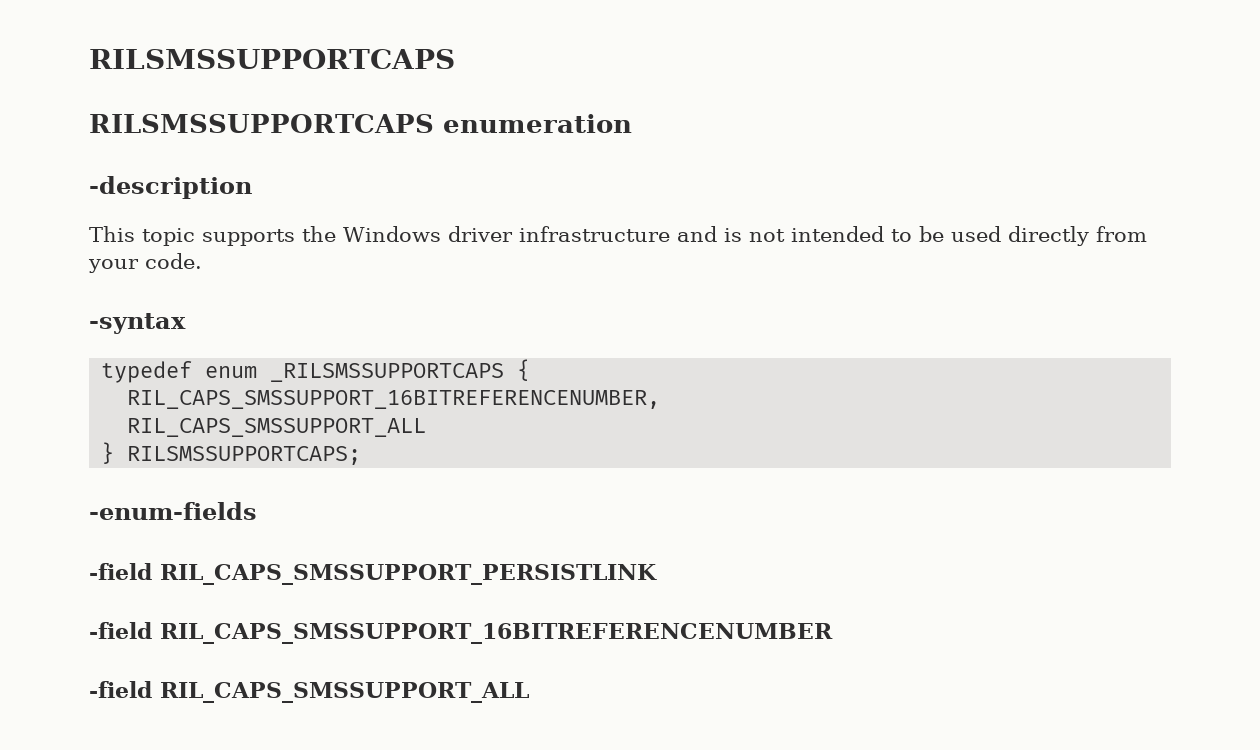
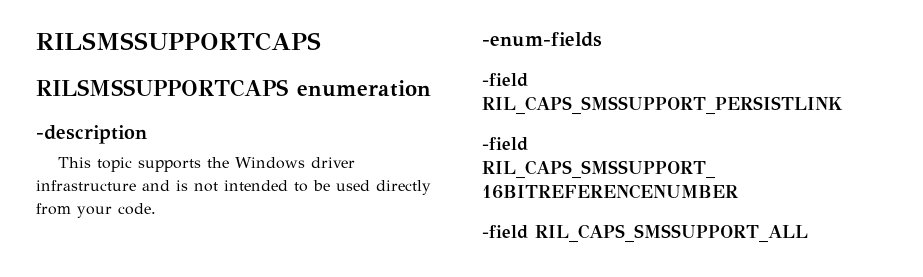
- -syntax
- typedef enum _RILSMSSUPPORTCAPS {
- RIL_CAPS_SMSSUPPORT_16BITREFERENCENUMBER,
- RIL_CAPS_SMSSUPPORT_ALL
- } RILSMSSUPPORTCAPS;

